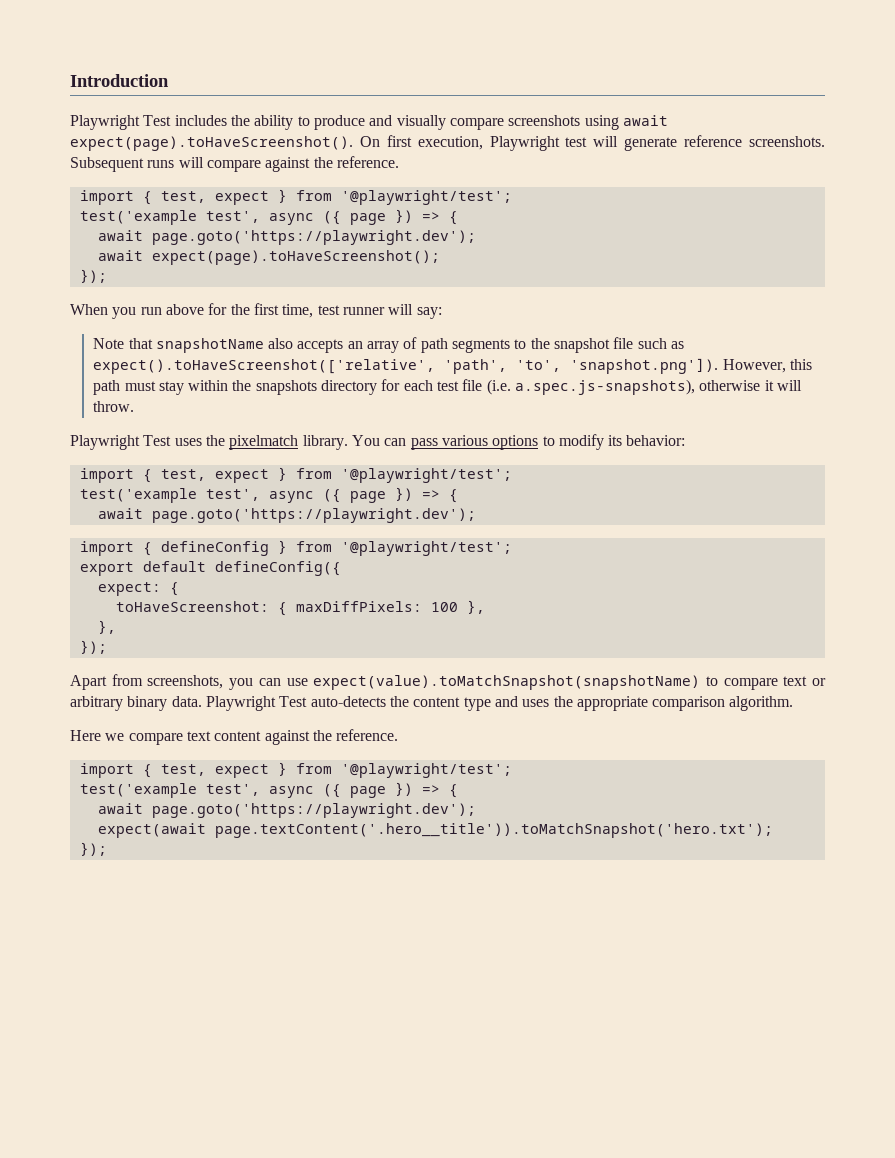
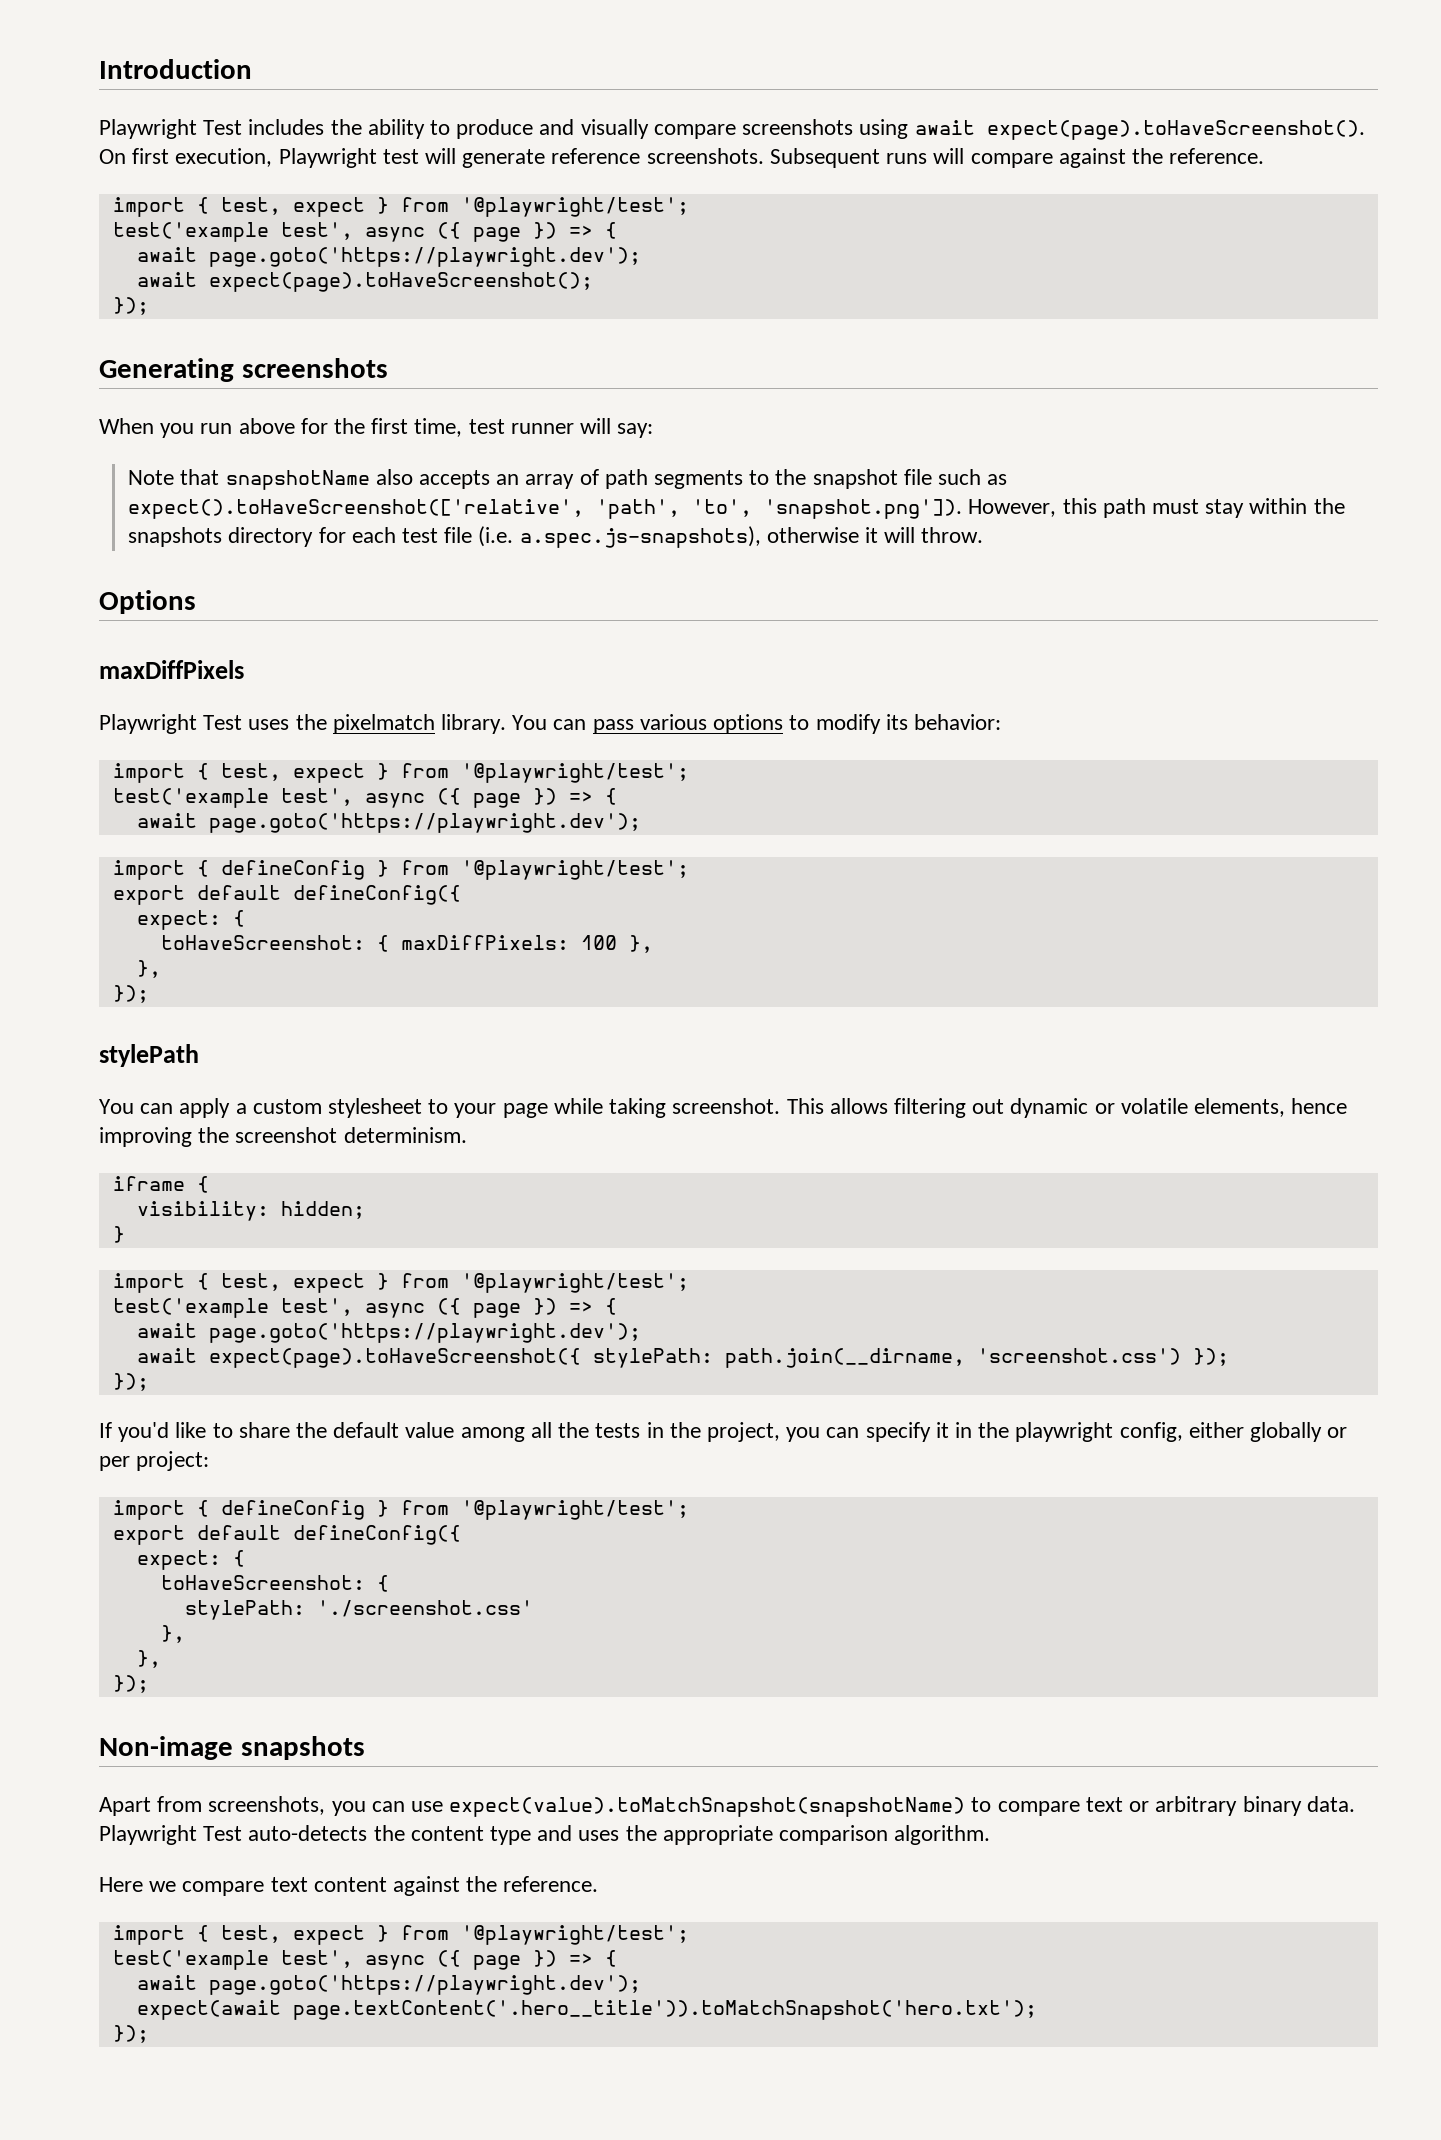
+ Generating screenshots
+ Options
+ maxDiffPixels
+ stylePath
+ You can apply a custom stylesheet to your page while taking screenshot. This allows filtering out dynamic or volatile elements, hence improving the screenshot determinism.
+ iframe {
+ visibility: hidden;
+ }
+ import { test, expect } from '@playwright/test';
+ test('example test', async ({ page }) => {
+ await page.goto('https://playwright.dev');
+ await expect(page).toHaveScreenshot({ stylePath: path.join(__dirname, 'screenshot.css') });
+ });
+ If you'd like to share the default value among all the tests in the project, you can specify it in the playwright config, either globally or per project:
+ import { defineConfig } from '@playwright/test';
+ export default defineConfig({
+ expect: {
+ toHaveScreenshot: {
+ stylePath: './screenshot.css'
+ },
+ },
+ });
+ Non-image snapshots

